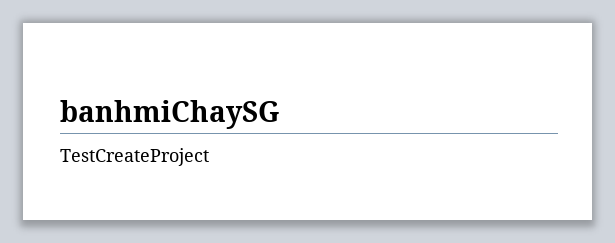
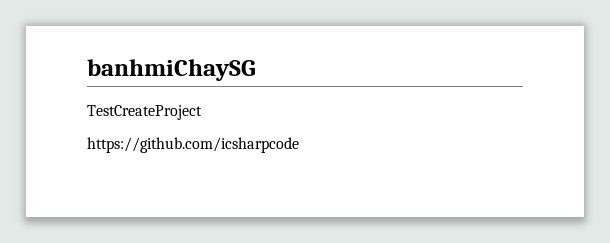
+ https://github.com/icsharpcode

